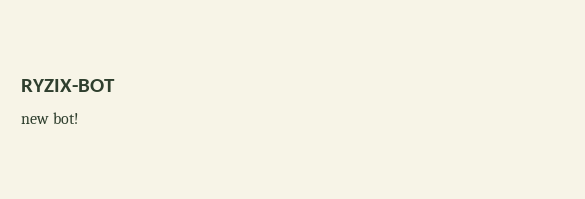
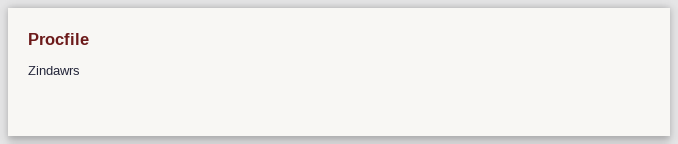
- RYZIX-BOT
- new bot!
+ Procfile
+ Zindawrs

